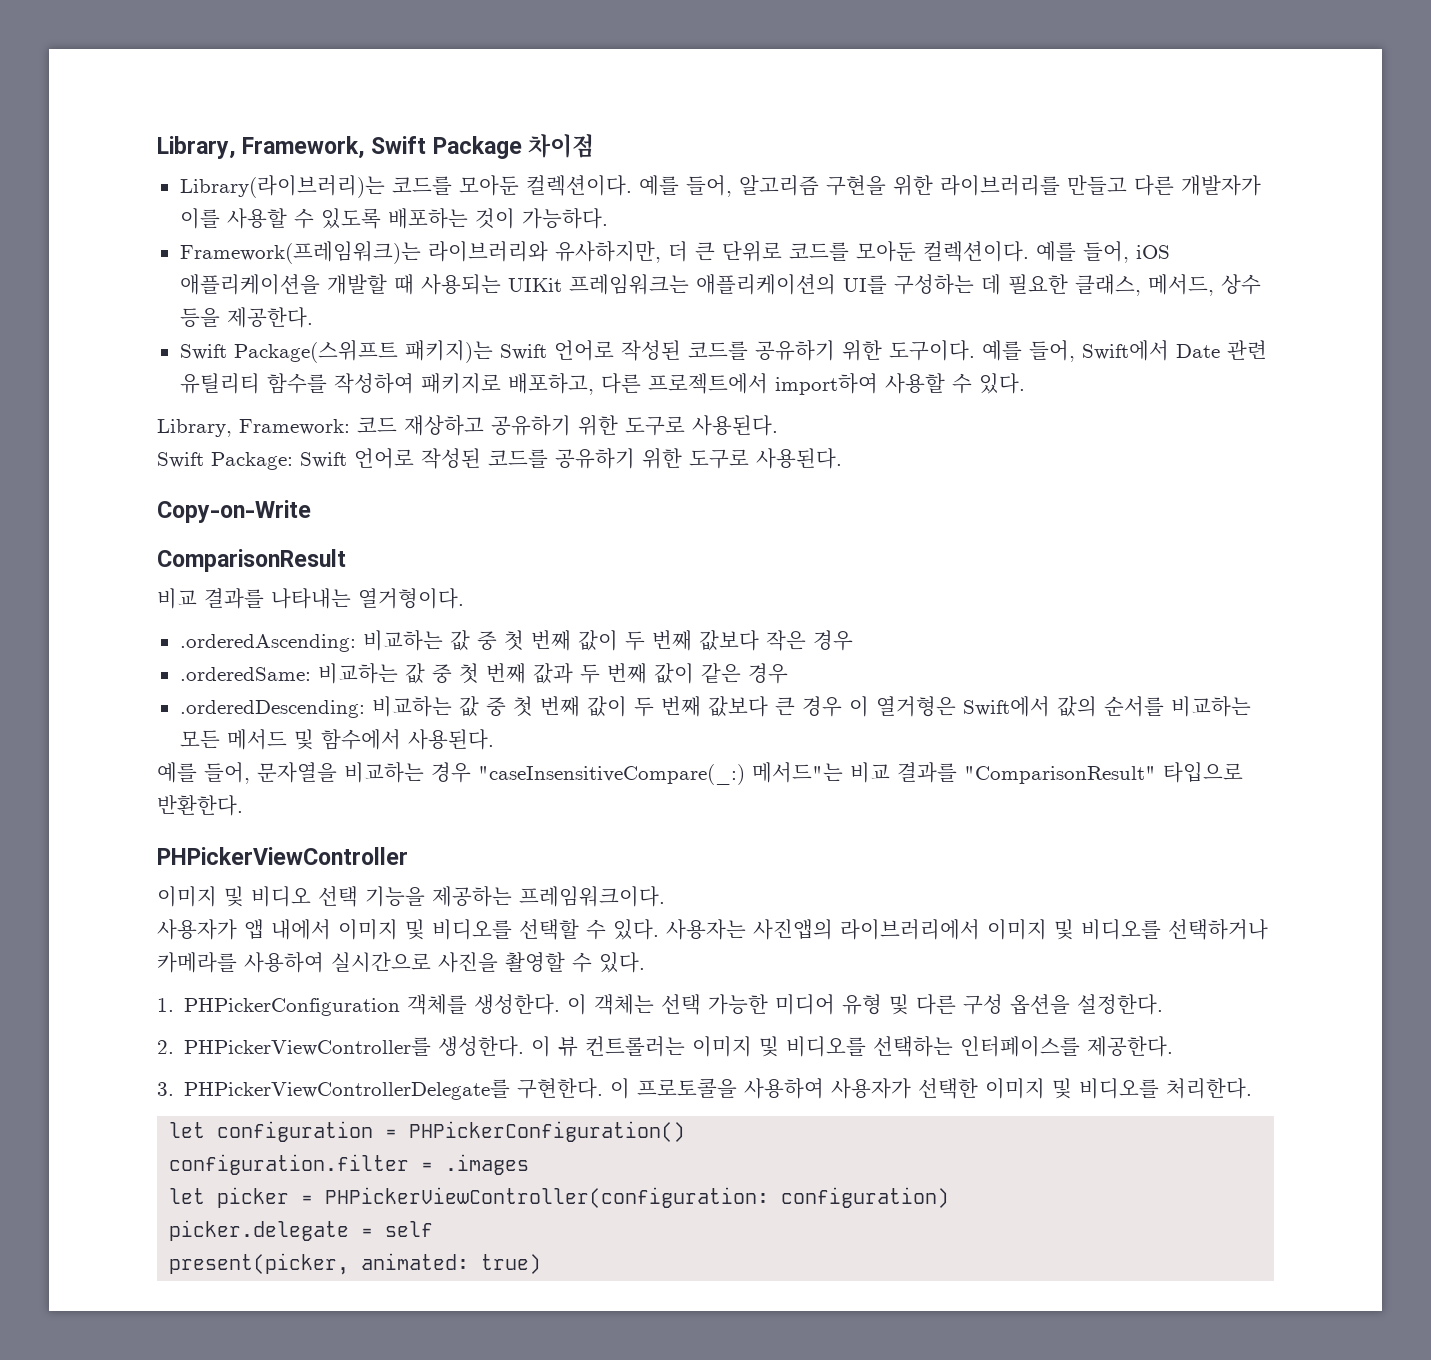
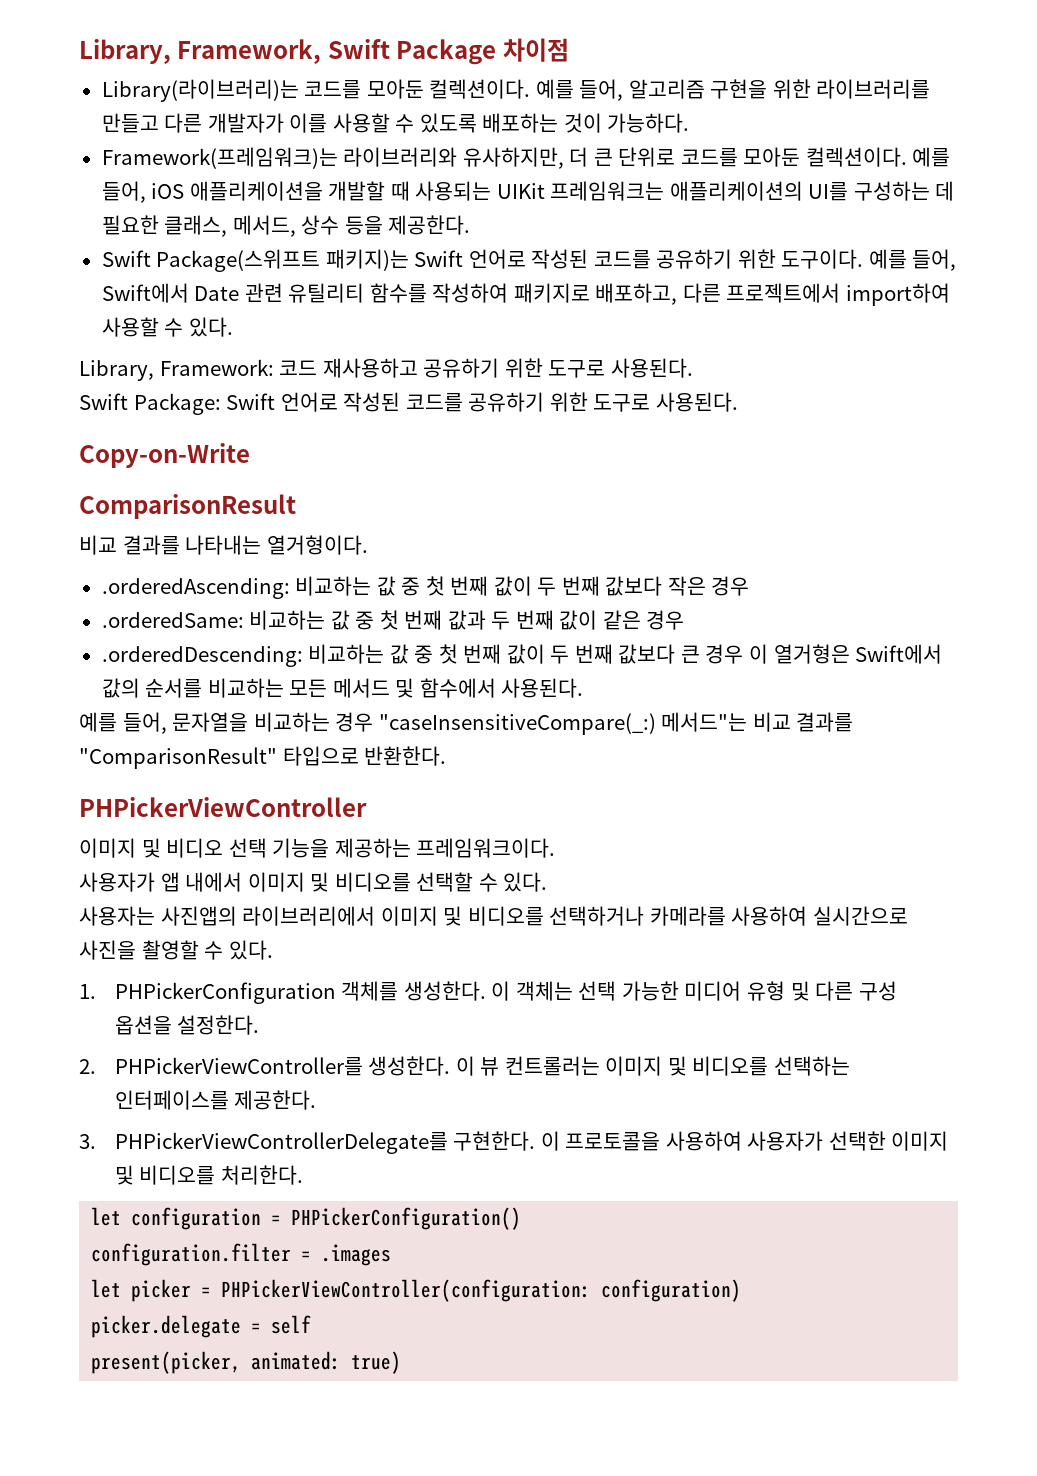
- Library, Framework: 코드 재상하고 공유하기 위한 도구로 사용된다.
+ Library, Framework: 코드 재사용하고 공유하기 위한 도구로 사용된다.
- 사용자가 앱 내에서 이미지 및 비디오를 선택할 수 있다. 사용자는 사진앱의 라이브러리에서 이미지 및 비디오를 선택하거나 카메라를 사용하여 실시간으로 사진을 촬영할 수 있다.
+ 사용자가 앱 내에서 이미지 및 비디오를 선택할 수 있다.
+ 사용자는 사진앱의 라이브러리에서 이미지 및 비디오를 선택하거나 카메라를 사용하여 실시간으로 사진을 촬영할 수 있다.

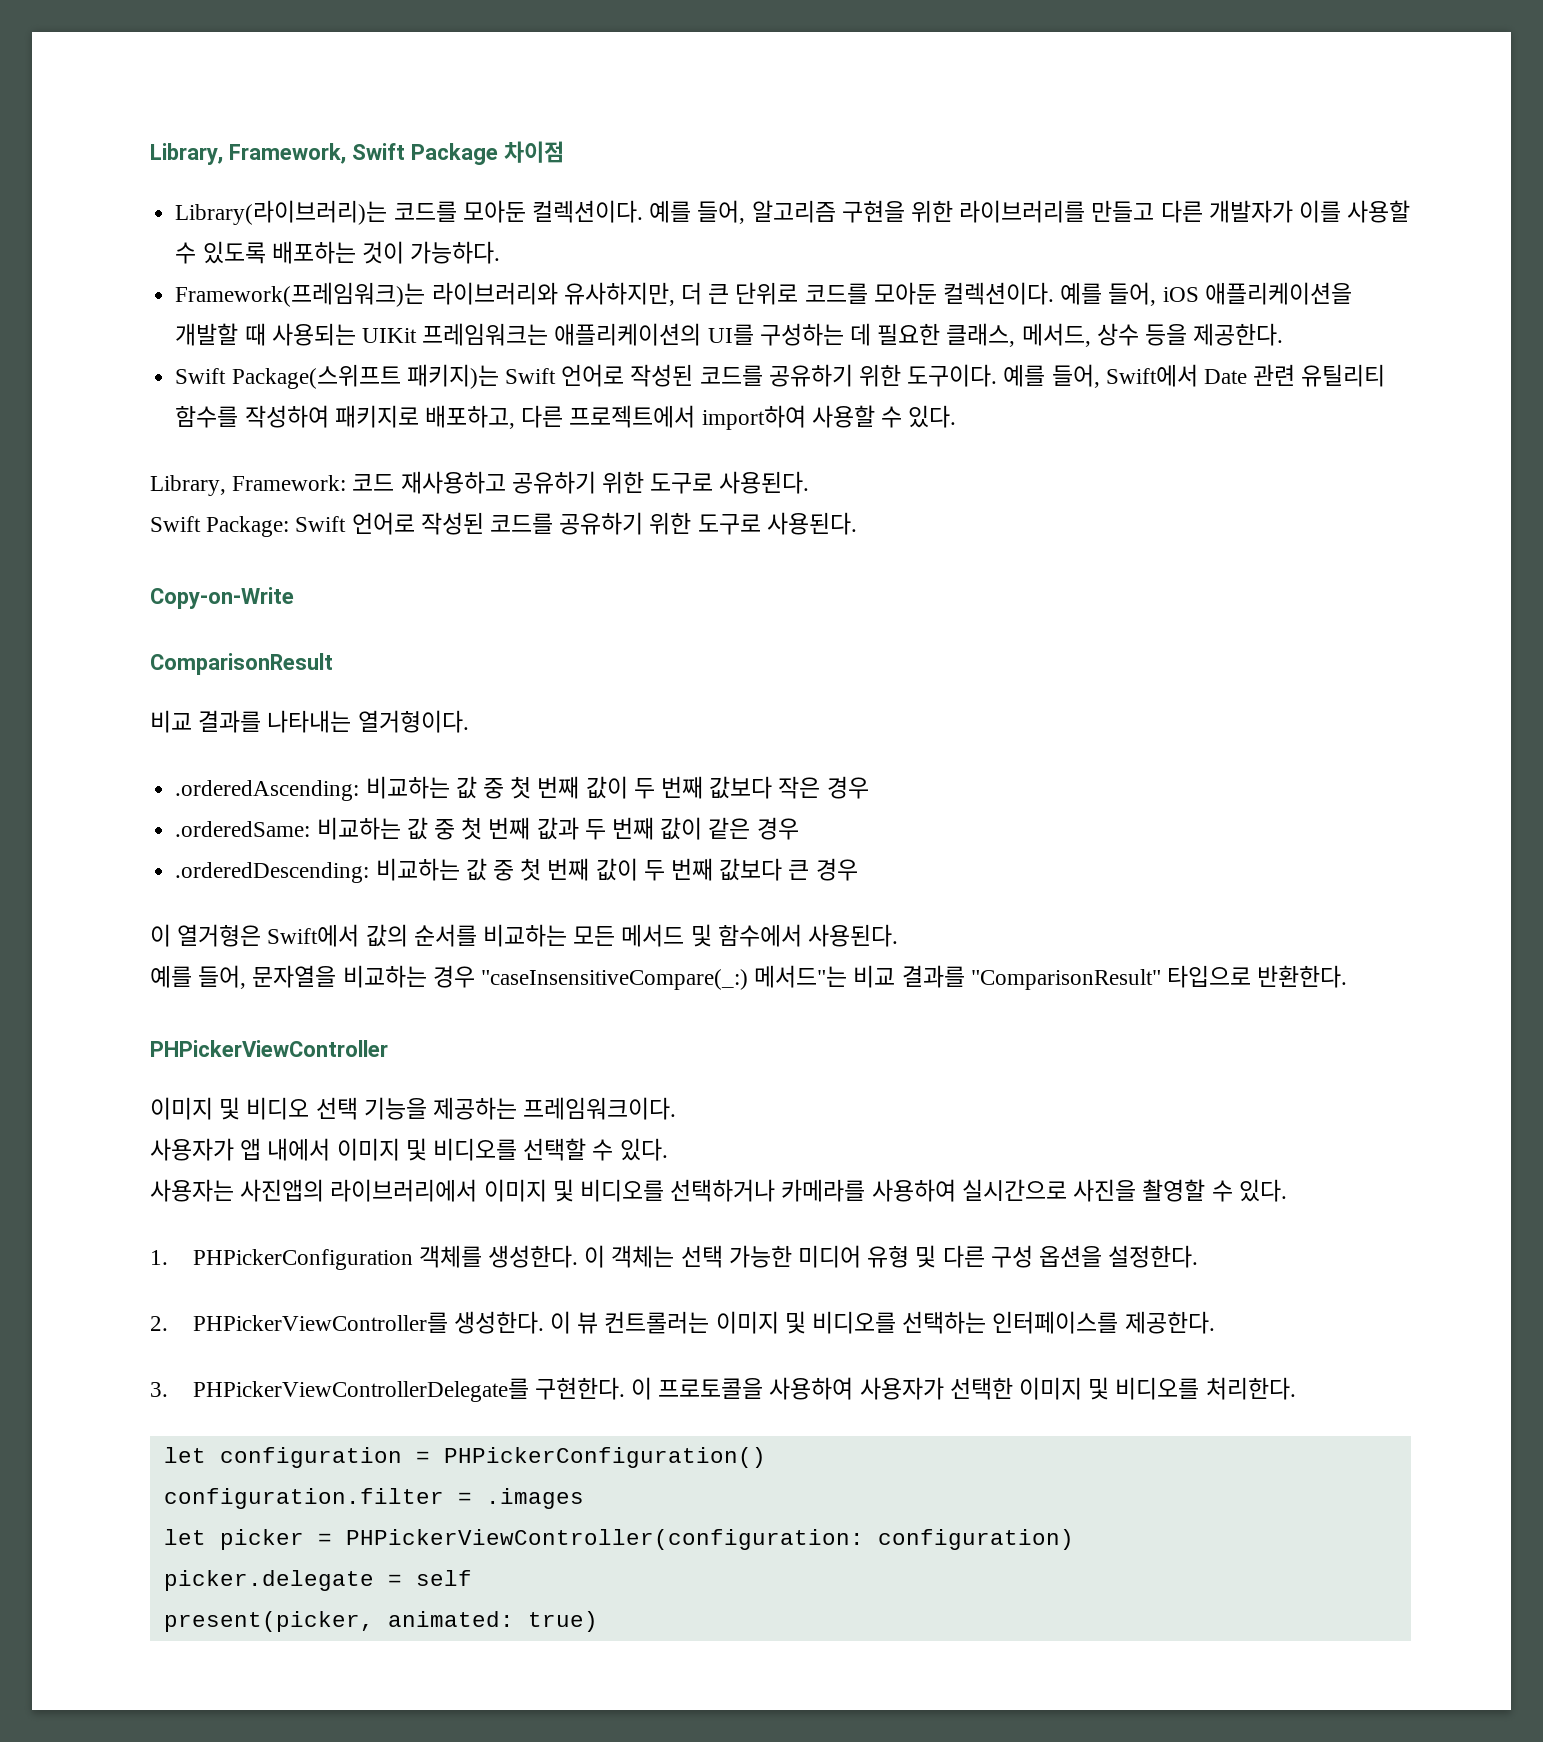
- .orderedDescending: 비교하는 값 중 첫 번째 값이 두 번째 값보다 큰 경우 이 열거형은 Swift에서 값의 순서를 비교하는 모든 메서드 및 함수에서 사용된다.
+ .orderedDescending: 비교하는 값 중 첫 번째 값이 두 번째 값보다 큰 경우
+ 이 열거형은 Swift에서 값의 순서를 비교하는 모든 메서드 및 함수에서 사용된다.

